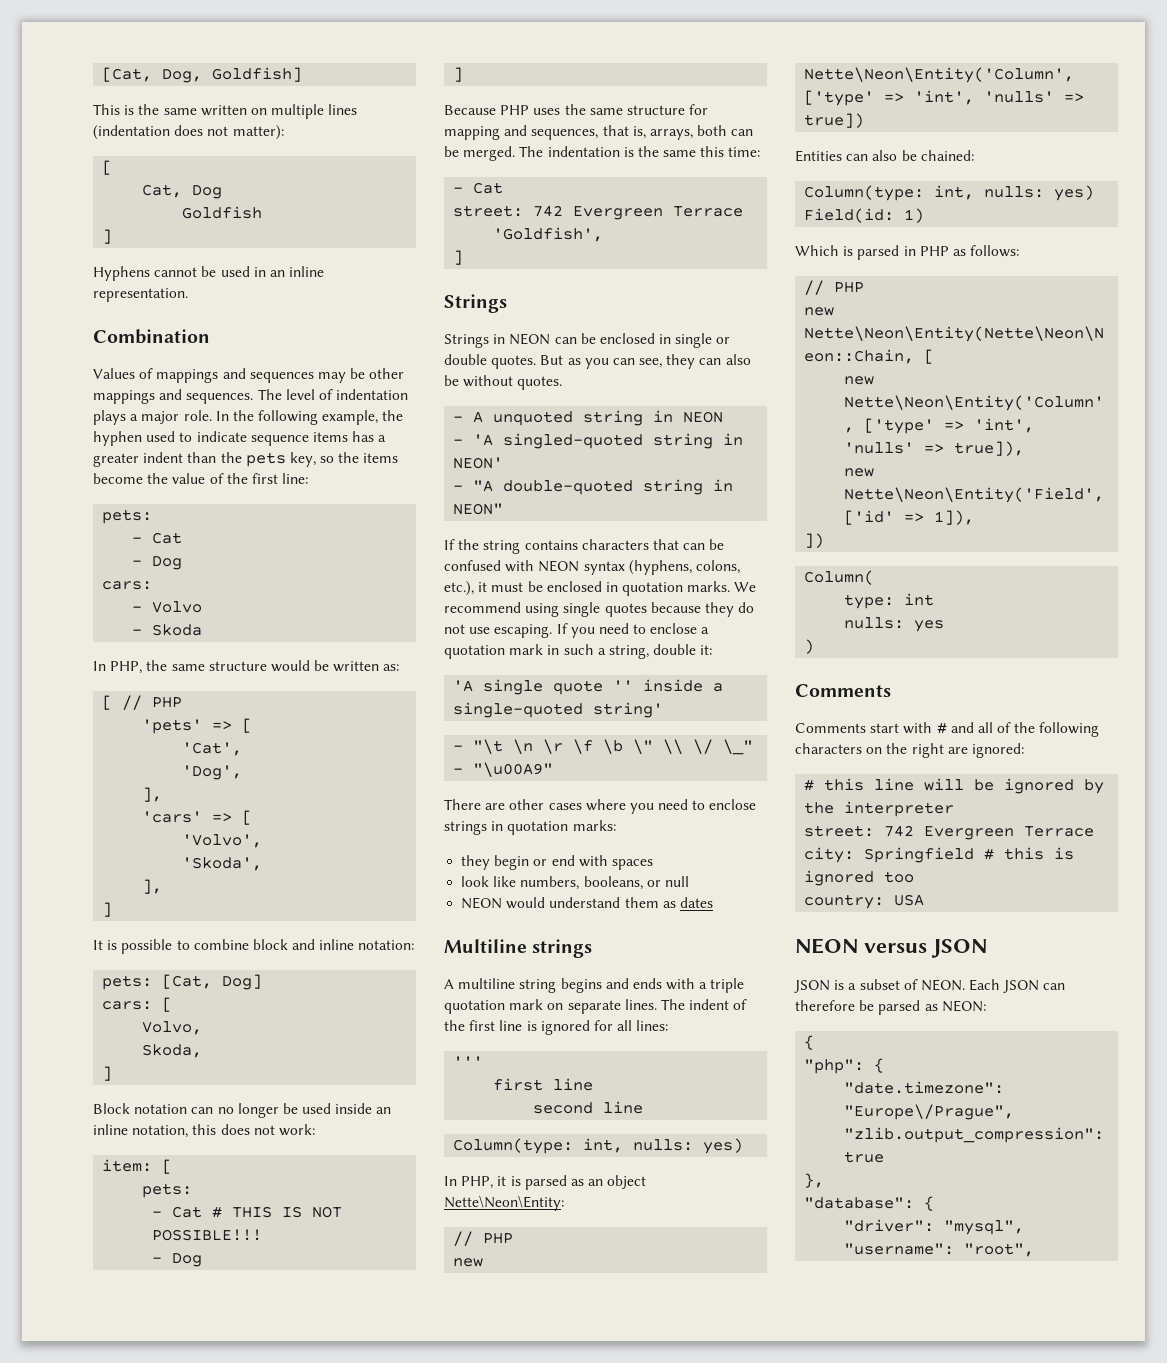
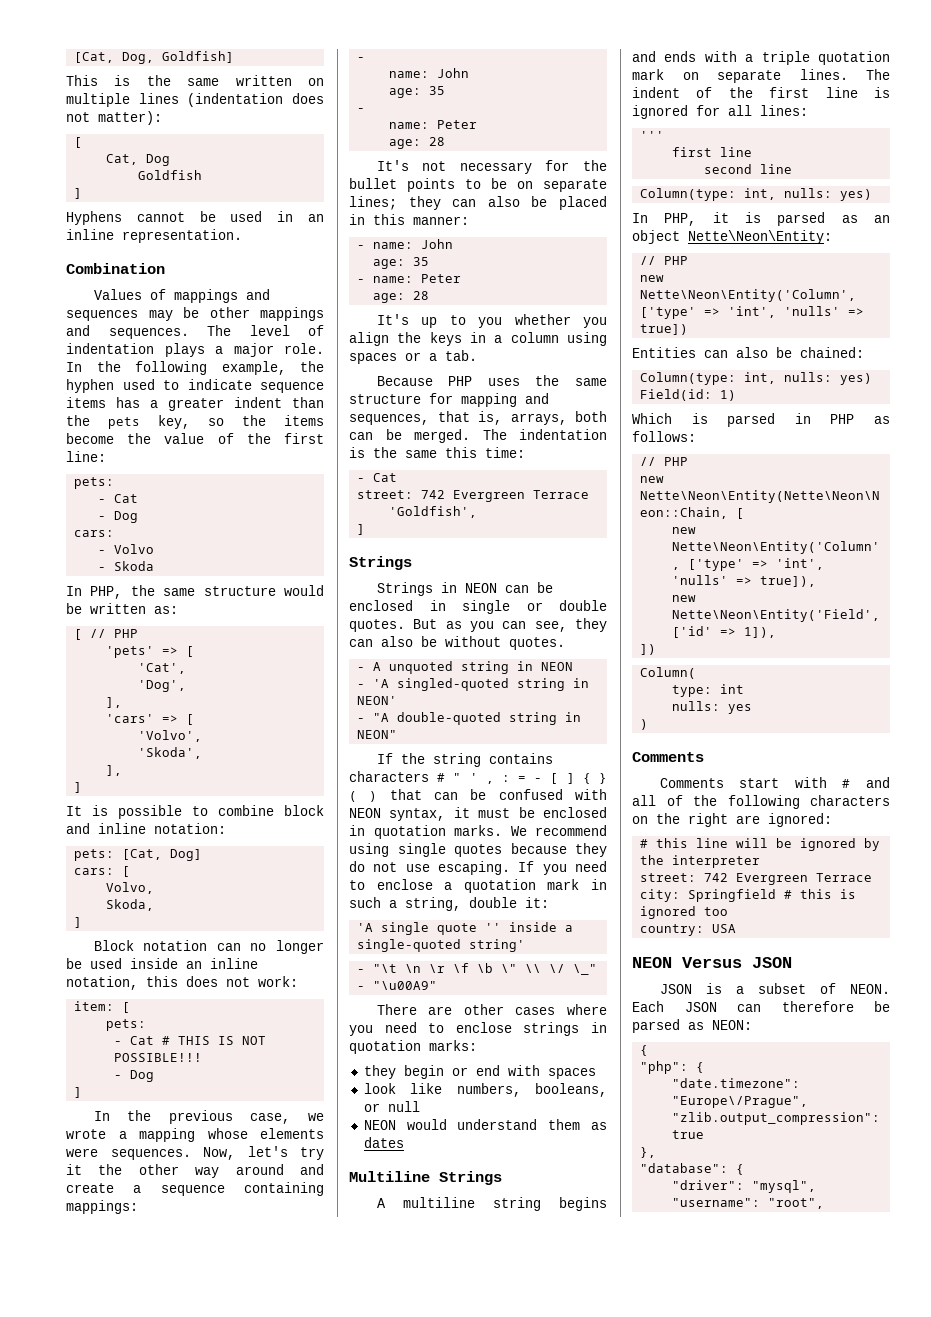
+ In the previous case, we wrote a mapping whose elements were sequences. Now, let's try it the other way around and create a sequence containing mappings:
+ -
+ name: John
+ age: 35
+ -
+ name: Peter
+ age: 28
+ It's not necessary for the bullet points to be on separate lines; they can also be placed in this manner:
+ - name: John
+ age: 35
+ - name: Peter
+ age: 28
+ It's up to you whether you align the keys in a column using spaces or a tab.
- If the string contains characters that can be confused with NEON syntax (hyphens, colons, etc.), it must be enclosed in quotation marks.
+ If the string contains characters # " ' , : = - [ ] { } ( ) that can be confused with NEON syntax, it must be enclosed in quotation marks.
- Multiline strings
+ Multiline Strings
- NEON versus JSON
+ NEON Versus JSON

